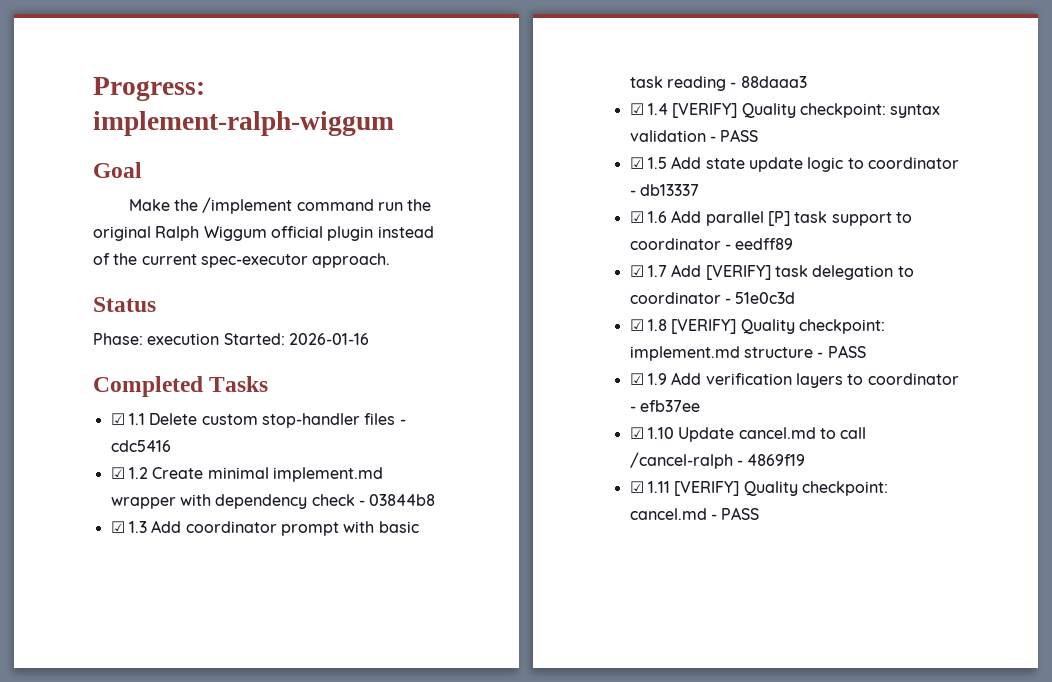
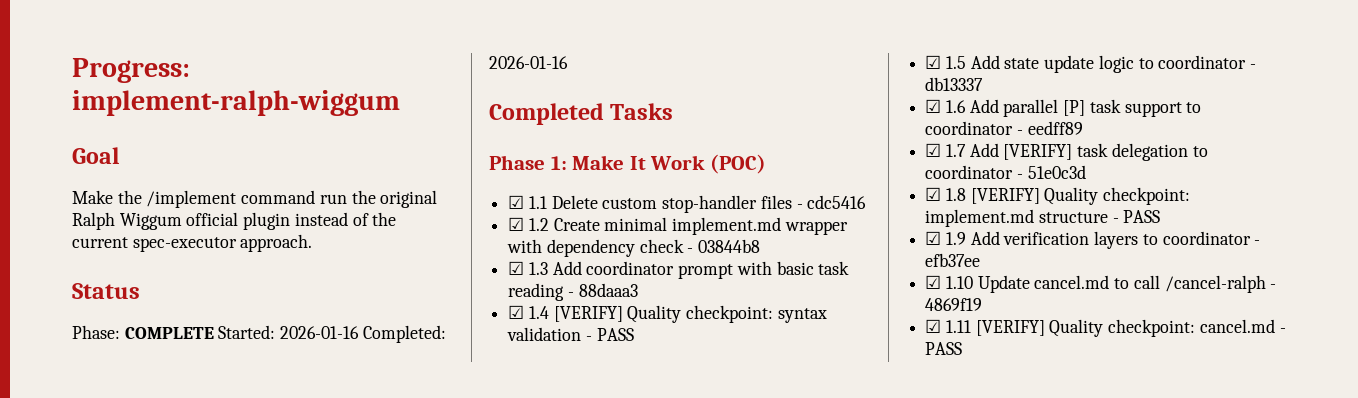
- Phase: execution Started: 2026-01-16
+ Phase: COMPLETE Started: 2026-01-16 Completed: 2026-01-16
+ Phase 1: Make It Work (POC)

